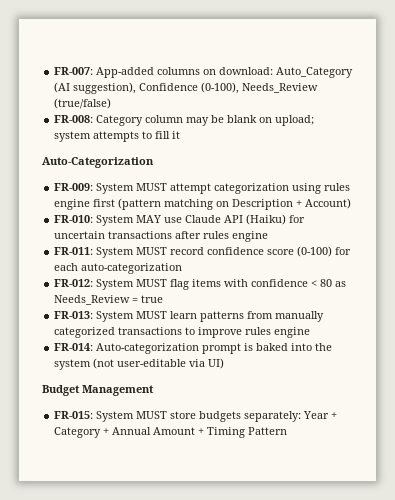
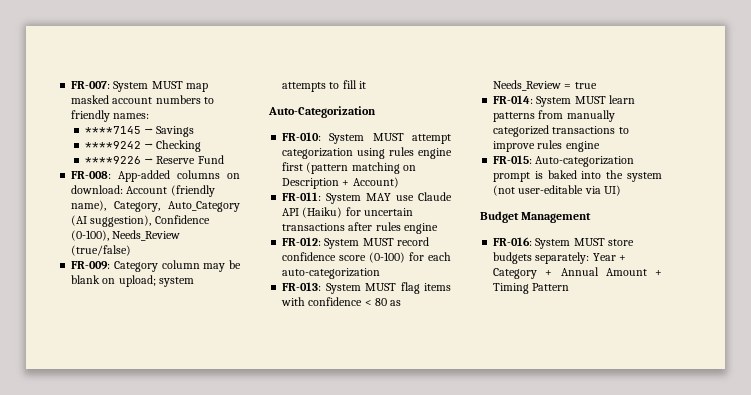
- FR-007: App-added columns on download: Auto_Category (AI suggestion), Confidence (0-100), Needs_Review (true/false)
+ FR-007: System MUST map masked account numbers to friendly names:
+ ****7145 → Savings
+ ****9242 → Checking
+ ****9226 → Reserve Fund
+ FR-008: App-added columns on download: Account (friendly name), Category, Auto_Category (AI suggestion), Confidence (0-100), Needs_Review (true/false)
- FR-008: Category column may be blank on upload; system attempts to fill it
+ FR-009: Category column may be blank on upload; system attempts to fill it
- FR-009: System MUST attempt categorization using rules engine first (pattern matching on Description + Account)
+ FR-010: System MUST attempt categorization using rules engine first (pattern matching on Description + Account)
- FR-010: System MAY use Claude API (Haiku) for uncertain transactions after rules engine
+ FR-011: System MAY use Claude API (Haiku) for uncertain transactions after rules engine
- FR-011: System MUST record confidence score (0-100) for each auto-categorization
+ FR-012: System MUST record confidence score (0-100) for each auto-categorization
- FR-012: System MUST flag items with confidence < 80 as Needs_Review = true
+ FR-013: System MUST flag items with confidence < 80 as Needs_Review = true
- FR-013: System MUST learn patterns from manually categorized transactions to improve rules engine
+ FR-014: System MUST learn patterns from manually categorized transactions to improve rules engine
- FR-014: Auto-categorization prompt is baked into the system (not user-editable via UI)
+ FR-015: Auto-categorization prompt is baked into the system (not user-editable via UI)
- FR-015: System MUST store budgets separately: Year + Category + Annual Amount + Timing Pattern
+ FR-016: System MUST store budgets separately: Year + Category + Annual Amount + Timing Pattern

